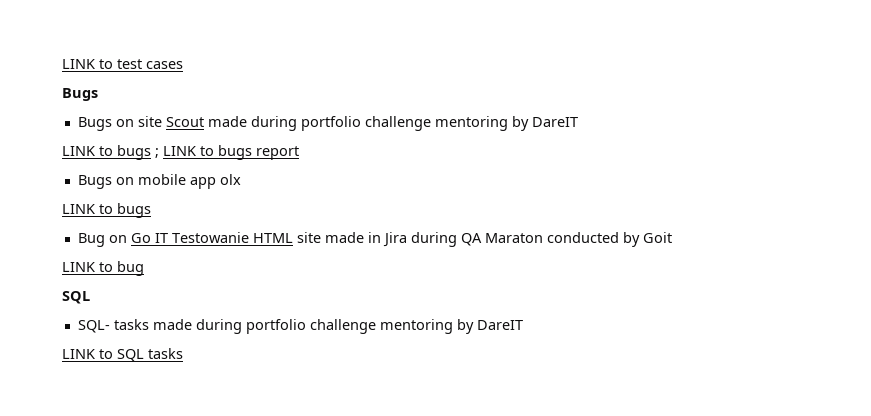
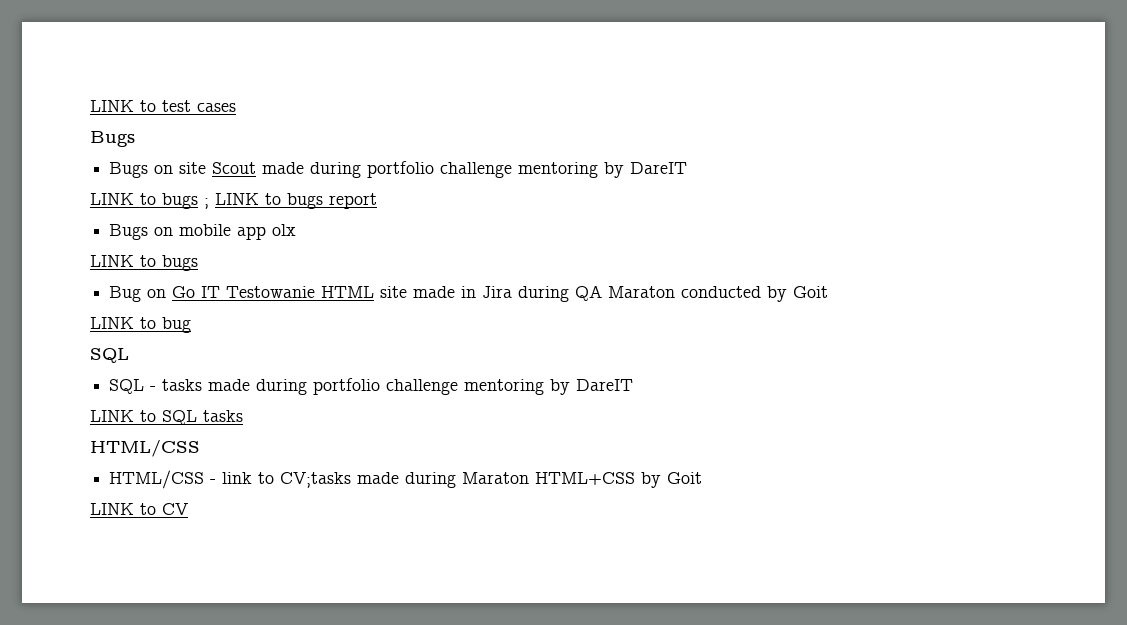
- SQL- tasks made during portfolio challenge mentoring by DareIT
+ SQL - tasks made during portfolio challenge mentoring by DareIT
  LINK to SQL tasks
+ HTML/CSS
+ HTML/CSS - link to CV;tasks made during Maraton HTML+CSS by Goit
+ LINK to CV

